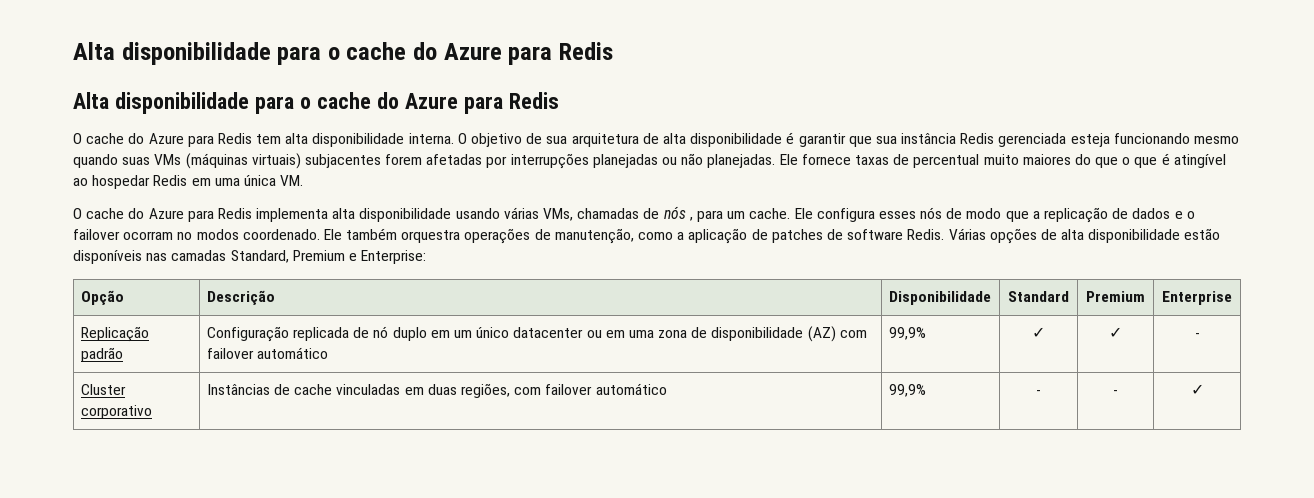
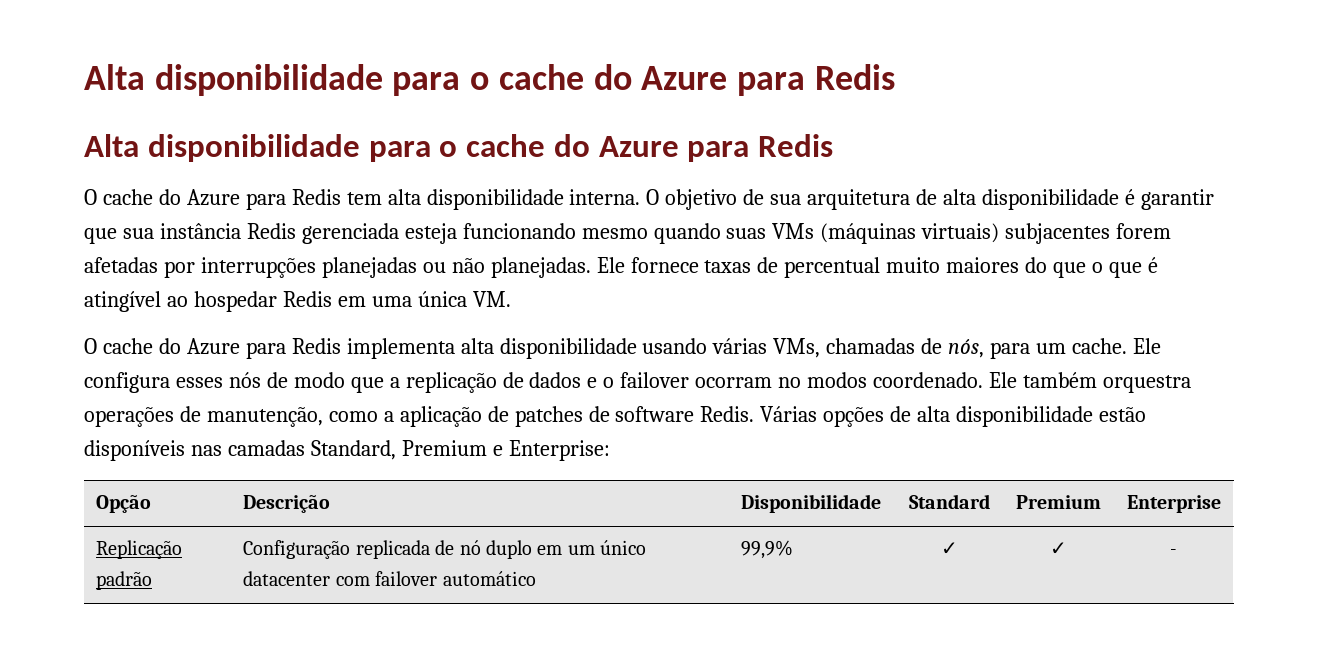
- O cache do Azure para Redis implementa alta disponibilidade usando várias VMs, chamadas de nós , para um cache.
+ O cache do Azure para Redis implementa alta disponibilidade usando várias VMs, chamadas de nós, para um cache.
- Replicação padrão | Configuração replicada de nó duplo em um único datacenter ou em uma zona de disponibilidade (AZ) com failover automático | 99,9% | ✓ | ✓ | -
+ Replicação padrão | Configuração replicada de nó duplo em um único datacenter com failover automático | 99,9% | ✓ | ✓ | -
- Cluster corporativo | Instâncias de cache vinculadas em duas regiões, com failover automático | 99,9% | - | - | ✓

